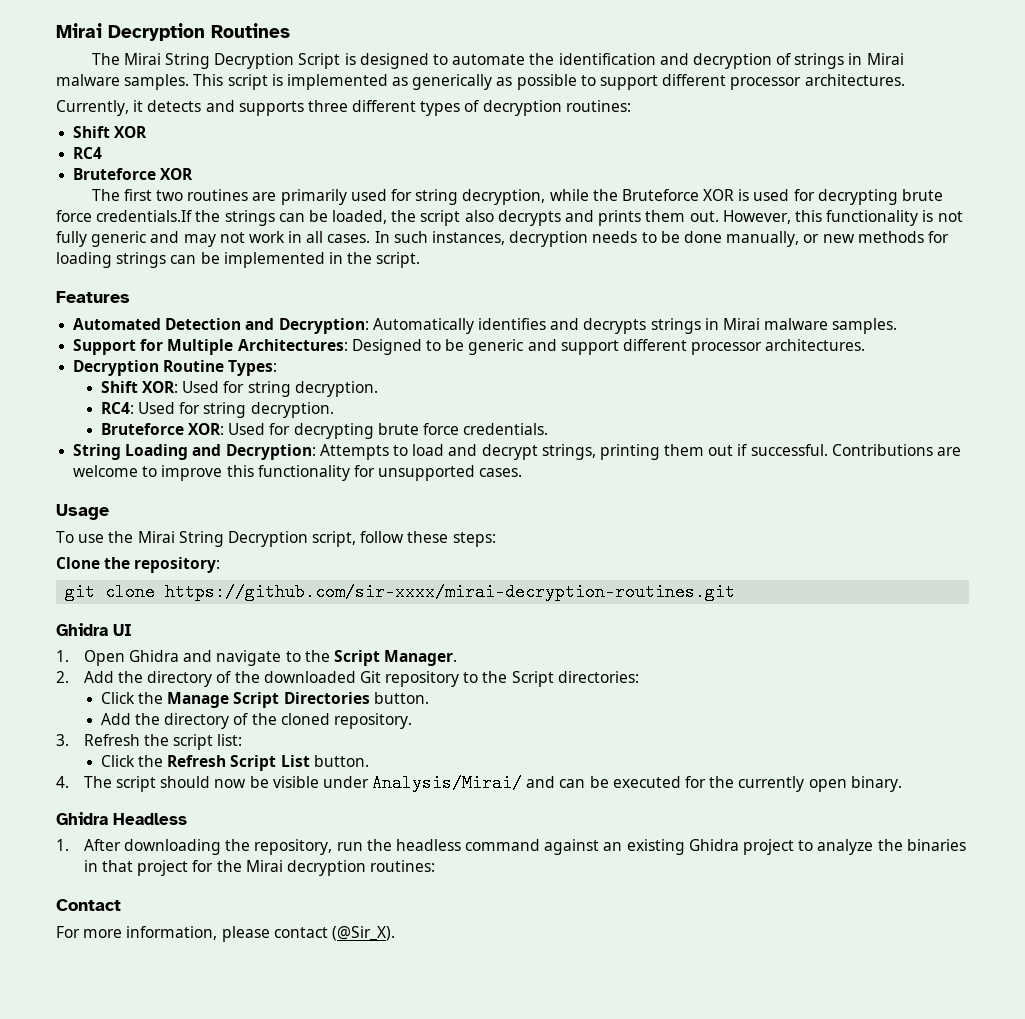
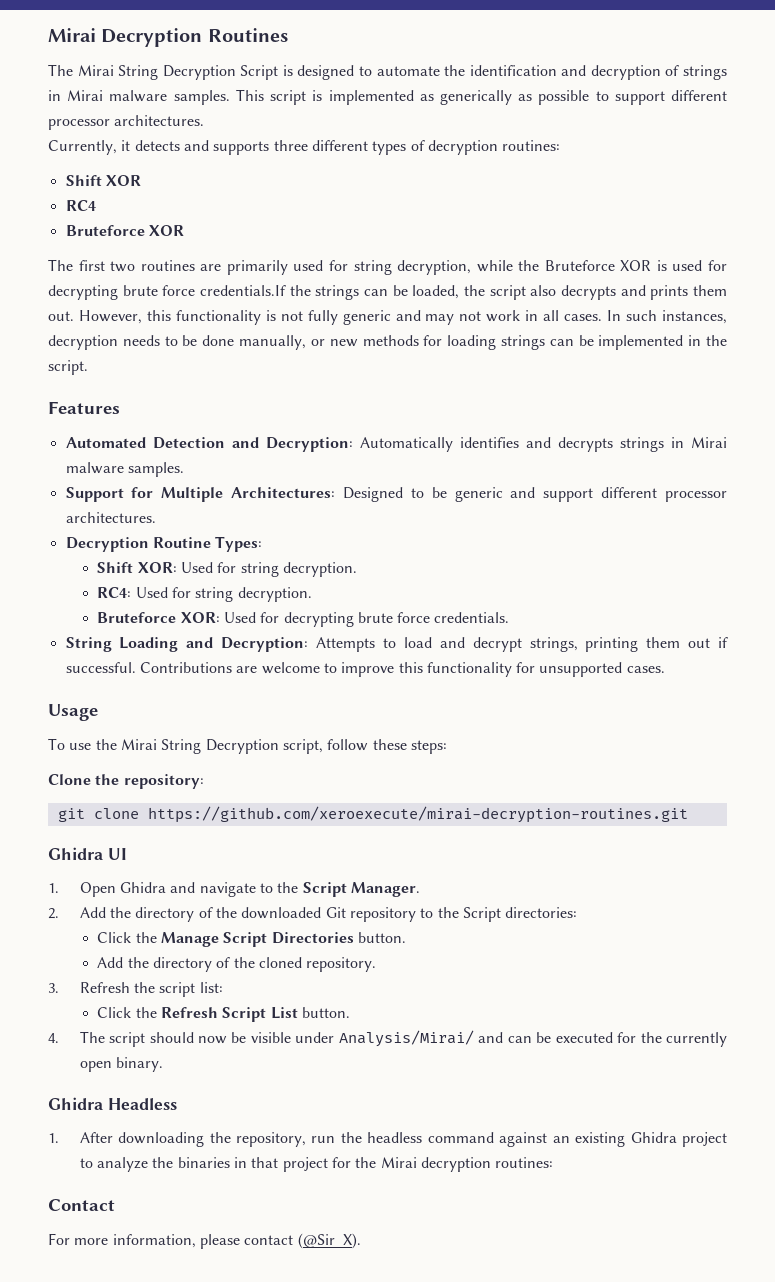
- git clone https://github.com/sir-xxxx/mirai-decryption-routines.git
+ git clone https://github.com/xeroexecute/mirai-decryption-routines.git

